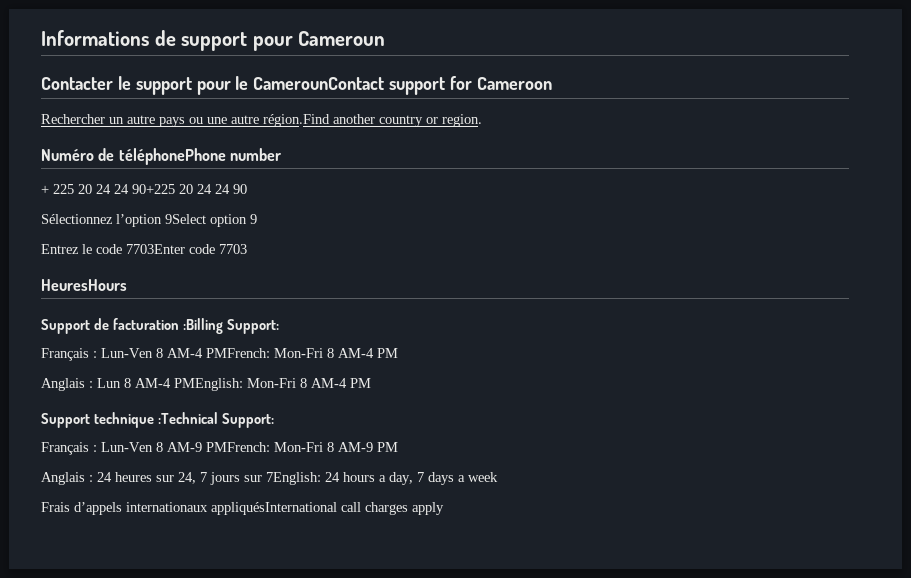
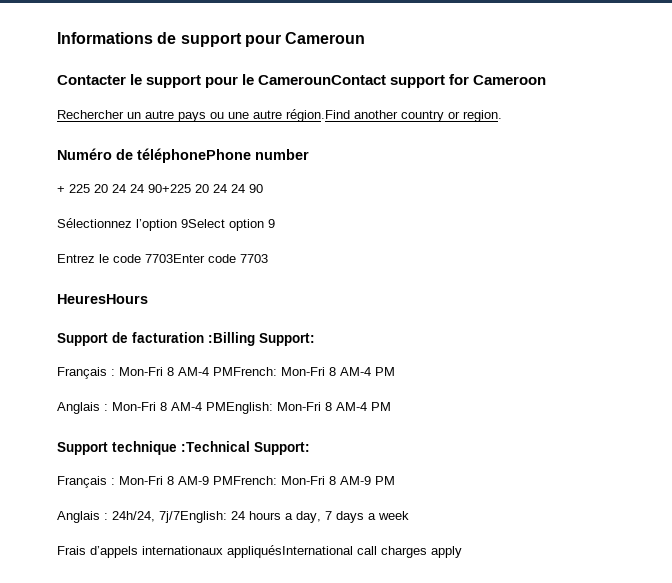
- Français : Lun-Ven 8 AM-4 PMFrench: Mon-Fri 8 AM-4 PM
+ Français : Mon-Fri 8 AM-4 PMFrench: Mon-Fri 8 AM-4 PM
- Anglais : Lun 8 AM-4 PMEnglish: Mon-Fri 8 AM-4 PM
+ Anglais : Mon-Fri 8 AM-4 PMEnglish: Mon-Fri 8 AM-4 PM
- Français : Lun-Ven 8 AM-9 PMFrench: Mon-Fri 8 AM-9 PM
+ Français : Mon-Fri 8 AM-9 PMFrench: Mon-Fri 8 AM-9 PM
- Anglais : 24 heures sur 24, 7 jours sur 7English: 24 hours a day, 7 days a week
+ Anglais : 24h/24, 7j/7English: 24 hours a day, 7 days a week

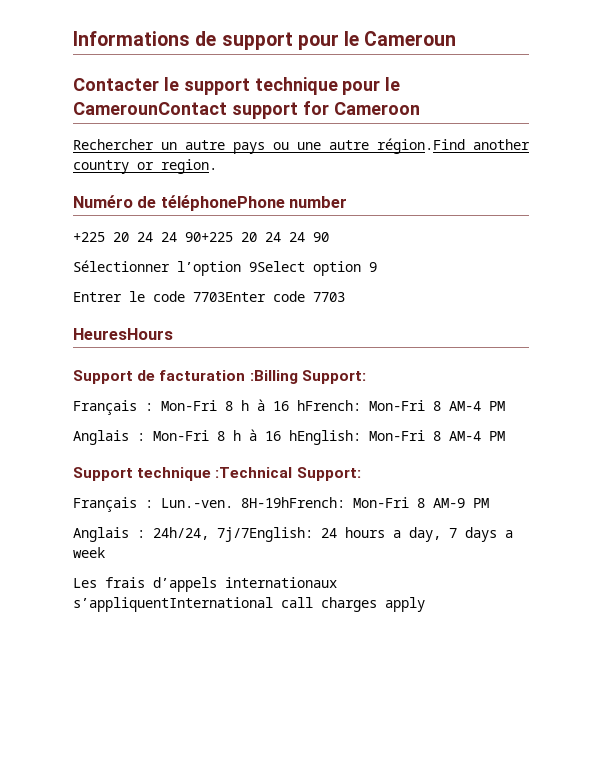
- Informations de support pour Cameroun
+ Informations de support pour le Cameroun
- Contacter le support pour le CamerounContact support for Cameroon
+ Contacter le support technique pour le CamerounContact support for Cameroon
- + 225 20 24 24 90+225 20 24 24 90
+ +225 20 24 24 90+225 20 24 24 90
- Sélectionnez l’option 9Select option 9
+ Sélectionner l’option 9Select option 9
- Entrez le code 7703Enter code 7703
+ Entrer le code 7703Enter code 7703
- Français : Mon-Fri 8 AM-4 PMFrench: Mon-Fri 8 AM-4 PM
+ Français : Mon-Fri 8 h à 16 hFrench: Mon-Fri 8 AM-4 PM
- Anglais : Mon-Fri 8 AM-4 PMEnglish: Mon-Fri 8 AM-4 PM
+ Anglais : Mon-Fri 8 h à 16 hEnglish: Mon-Fri 8 AM-4 PM
- Français : Mon-Fri 8 AM-9 PMFrench: Mon-Fri 8 AM-9 PM
+ Français : Lun.-ven. 8H-19hFrench: Mon-Fri 8 AM-9 PM
- Frais d’appels internationaux appliquésInternational call charges apply
+ Les frais d’appels internationaux s’appliquentInternational call charges apply

